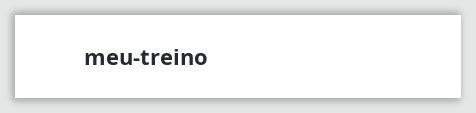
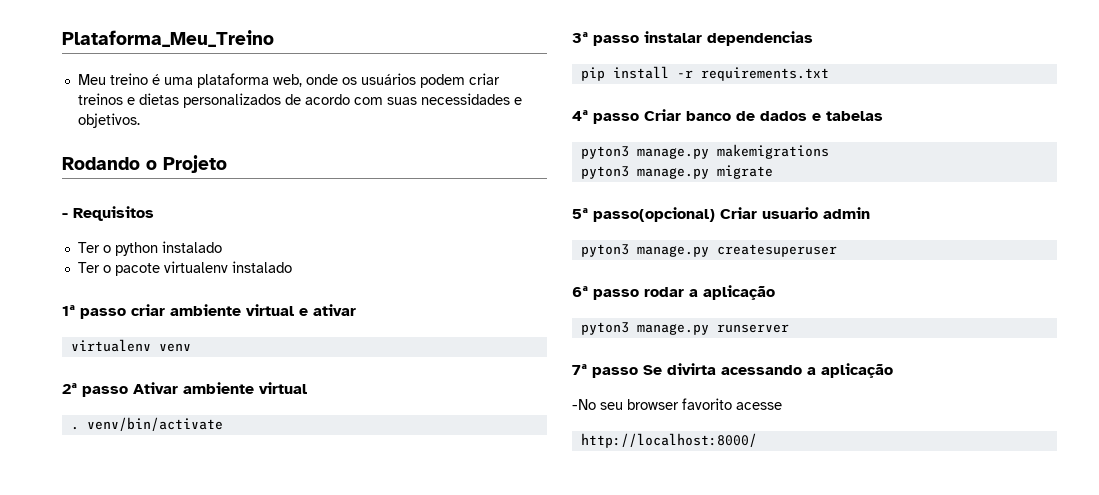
- meu-treino
+ Plataforma_Meu_Treino
+ Meu treino é uma plataforma web, onde os usuários podem criar treinos e dietas personalizados de acordo com suas necessidades e objetivos.
+ Rodando o Projeto
+ - Requisitos
+ Ter o python instalado
+ Ter o pacote virtualenv instalado
+ 1ª passo criar ambiente virtual e ativar
+ virtualenv venv
+ 2ª passo Ativar ambiente virtual
+ . venv/bin/activate
+ 3ª passo instalar dependencias
+ pip install -r requirements.txt
+ 4ª passo Criar banco de dados e tabelas
+ pyton3 manage.py makemigrations
+ pyton3 manage.py migrate
+ 5ª passo(opcional) Criar usuario admin
+ pyton3 manage.py createsuperuser
+ 6ª passo rodar a aplicação
+ pyton3 manage.py runserver
+ 7ª passo Se divirta acessando a aplicação
+ -No seu browser favorito acesse
+ http://localhost:8000/

